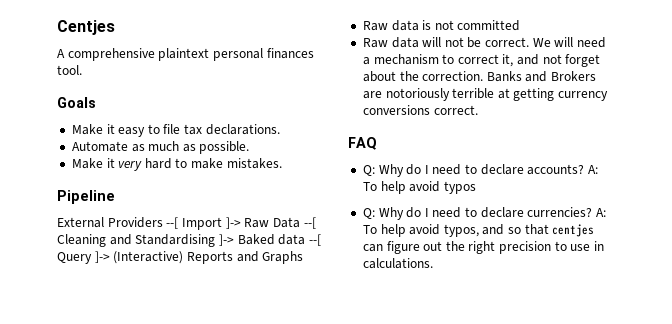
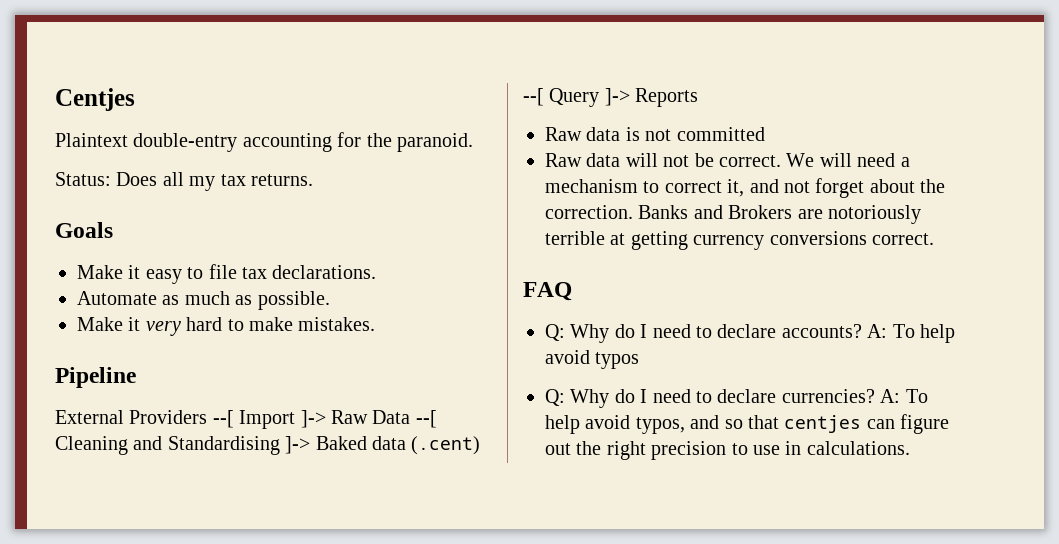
- A comprehensive plaintext personal finances tool.
+ Plaintext double-entry accounting for the paranoid.
+ Status: Does all my tax returns.
- External Providers --[ Import ]-> Raw Data --[ Cleaning and Standardising ]-> Baked data --[ Query ]-> (Interactive) Reports and Graphs
+ External Providers --[ Import ]-> Raw Data --[ Cleaning and Standardising ]-> Baked data (.cent) --[ Query ]-> Reports

